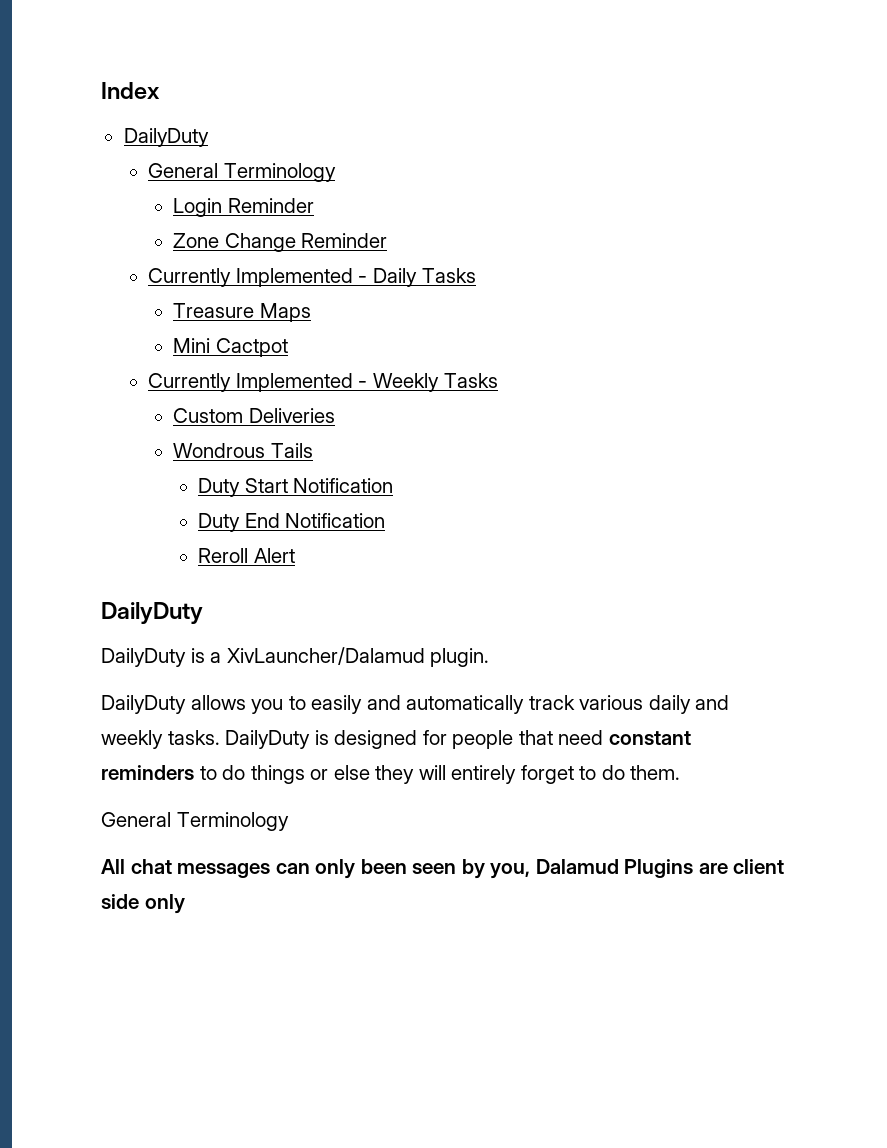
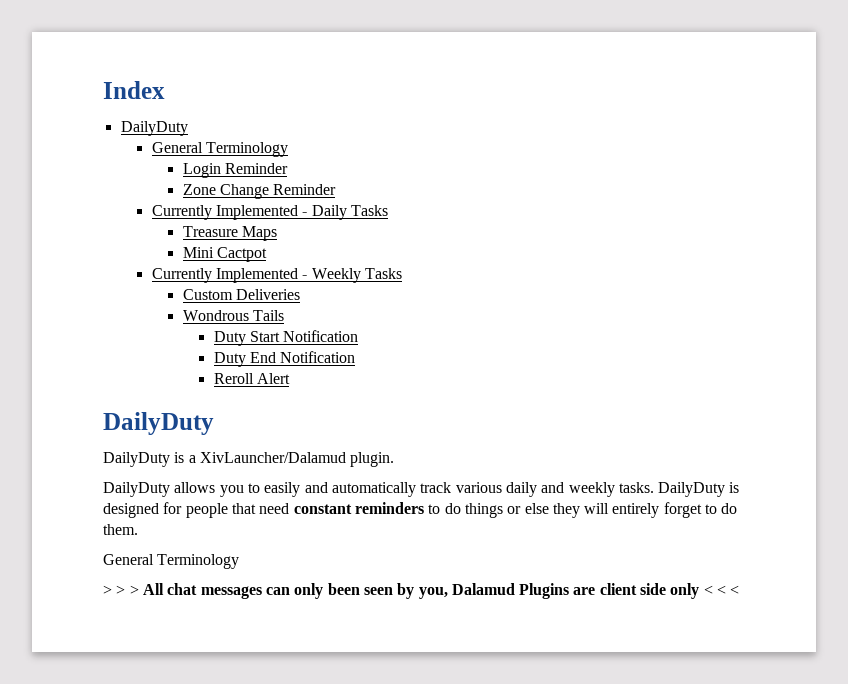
- All chat messages can only been seen by you, Dalamud Plugins are client side only
+ > > > All chat messages can only been seen by you, Dalamud Plugins are client side only < < <

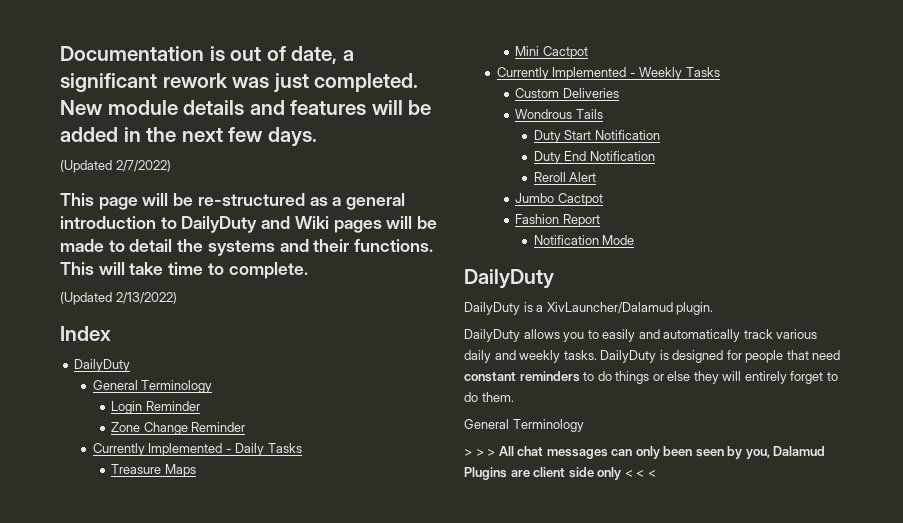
+ Documentation is out of date, a significant rework was just completed. New module details and features will be added in the next few days.
+ (Updated 2/7/2022)
+ This page will be re-structured as a general introduction to DailyDuty and Wiki pages will be made to detail the systems and their functions. This will take time to complete.
+ (Updated 2/13/2022)
+ Jumbo Cactpot
+ Fashion Report
+ Notification Mode

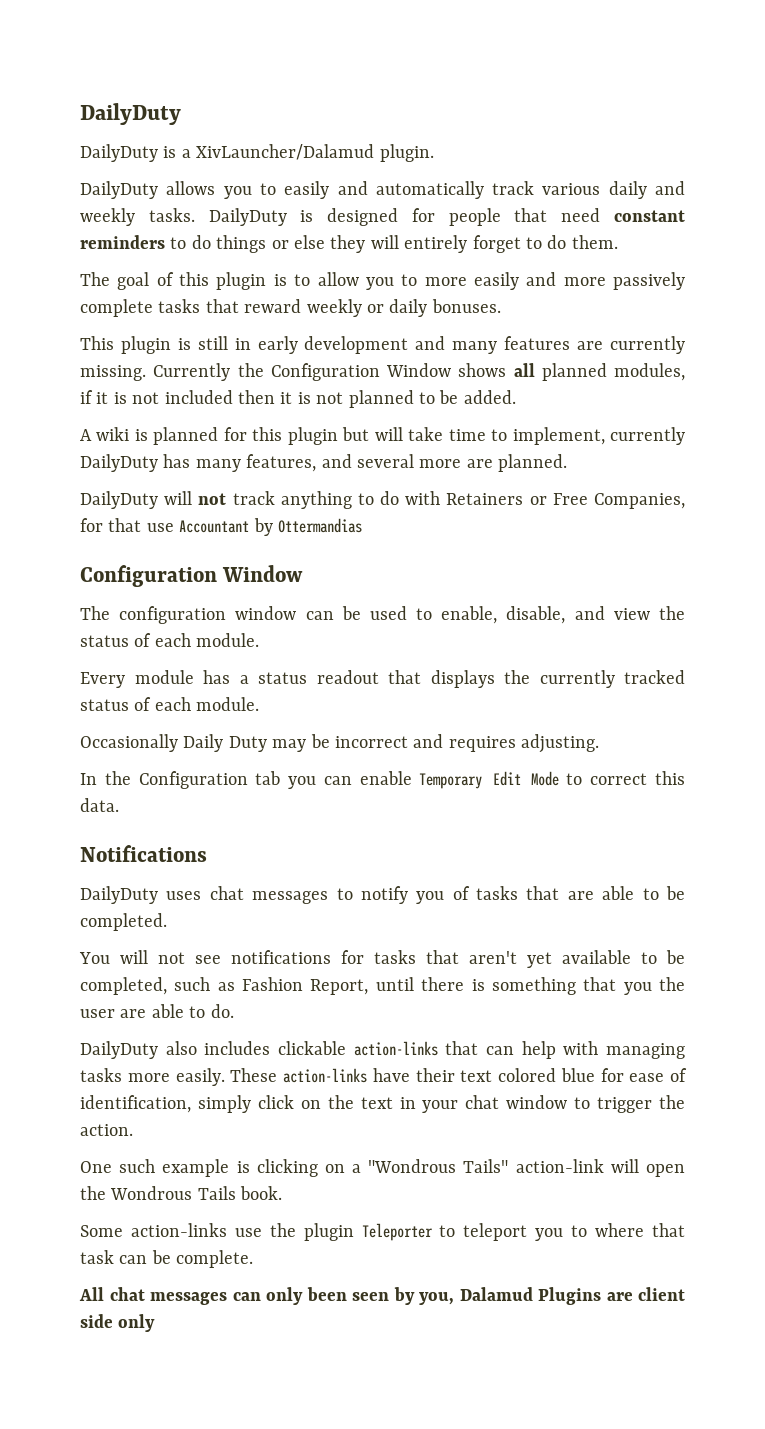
- Documentation is out of date, a significant rework was just completed. New module details and features will be added in the next few days.
- (Updated 2/7/2022)
- This page will be re-structured as a general introduction to DailyDuty and Wiki pages will be made to detail the systems and their functions. This will take time to complete.
- (Updated 2/13/2022)
- Index
- DailyDuty
- General Terminology
- Login Reminder
- Zone Change Reminder
- Currently Implemented - Daily Tasks
- Treasure Maps
- Mini Cactpot
- Currently Implemented - Weekly Tasks
- Custom Deliveries
- Wondrous Tails
- Duty Start Notification
- Duty End Notification
- Reroll Alert
- Jumbo Cactpot
- Fashion Report
- Notification Mode
  DailyDuty is designed for people that need constant reminders to do things or else they will entirely forget to do them.
- General Terminology
- > > > All chat messages can only been seen by you, Dalamud Plugins are client side only < < <
+ The goal of this plugin is to allow you to more easily and more passively complete tasks that reward weekly or daily bonuses.
+ This plugin is still in early development and many features are currently missing. Currently the Configuration Window shows all planned modules, if it is not included then it is not planned to be added.
+ A wiki is planned for this plugin but will take time to implement, currently DailyDuty has many features, and several more are planned.
+ DailyDuty will not track anything to do with Retainers or Free Companies, for that use Accountant by Ottermandias
+ Configuration Window
+ The configuration window can be used to enable, disable, and view the status of each module.
+ Every module has a status readout that displays the currently tracked status of each module.
+ Occasionally Daily Duty may be incorrect and requires adjusting.
+ In the Configuration tab you can enable Temporary Edit Mode to correct this data.
+ Notifications
+ DailyDuty uses chat messages to notify you of tasks that are able to be completed.
+ You will not see notifications for tasks that aren't yet available to be completed, such as Fashion Report, until there is something that you the user are able to do.
+ DailyDuty also includes clickable action-links that can help with managing tasks more easily. These action-links have their text colored blue for ease of identification, simply click on the text in your chat window to trigger the action.
+ One such example is clicking on a "Wondrous Tails" action-link will open the Wondrous Tails book.
+ Some action-links use the plugin Teleporter to teleport you to where that task can be complete.
+ All chat messages can only been seen by you, Dalamud Plugins are client side only

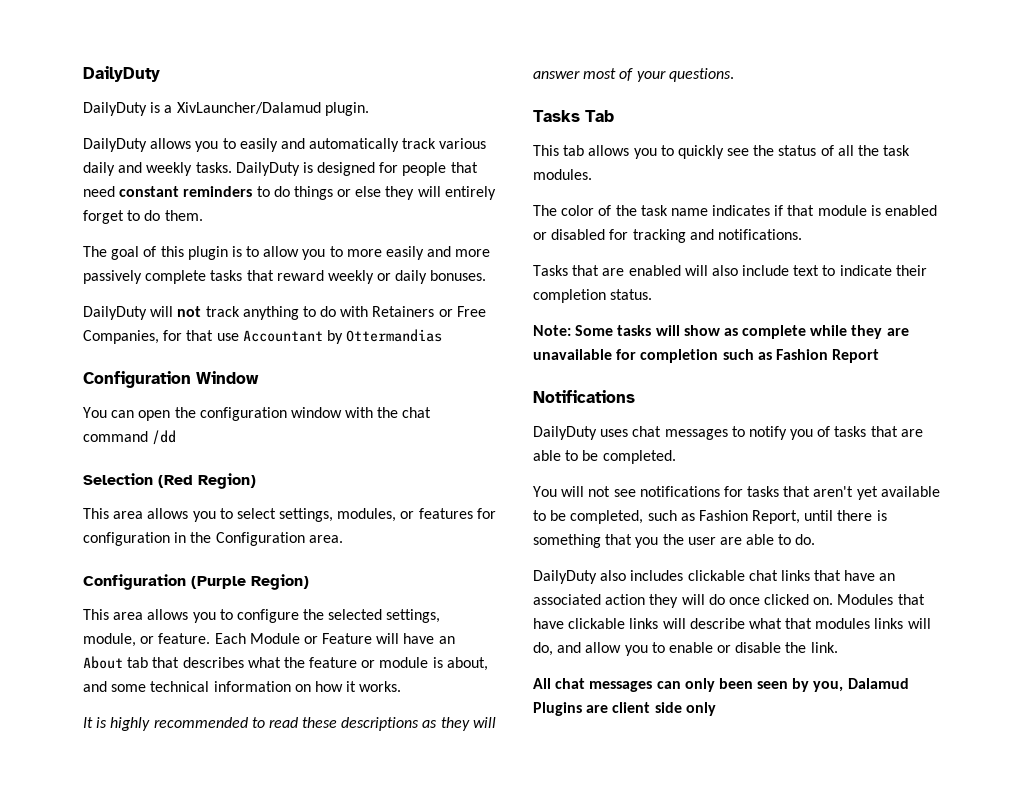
- This plugin is still in early development and many features are currently missing. Currently the Configuration Window shows all planned modules, if it is not included then it is not planned to be added.
- A wiki is planned for this plugin but will take time to implement, currently DailyDuty has many features, and several more are planned.
- The configuration window can be used to enable, disable, and view the status of each module.
- Every module has a status readout that displays the currently tracked status of each module.
- Occasionally Daily Duty may be incorrect and requires adjusting.
- In the Configuration tab you can enable Temporary Edit Mode to correct this data.
+ You can open the configuration window with the chat command /dd
+ Selection (Red Region)
+ This area allows you to select settings, modules, or features for configuration in the Configuration area.
+ Configuration (Purple Region)
+ This area allows you to configure the selected settings, module, or feature. Each Module or Feature will have an About tab that describes what the feature or module is about, and some technical information on how it works.
+ It is highly recommended to read these descriptions as they will answer most of your questions.
+ Tasks Tab
+ This tab allows you to quickly see the status of all the task modules.
+ The color of the task name indicates if that module is enabled or disabled for tracking and notifications.
+ Tasks that are enabled will also include text to indicate their completion status.
+ Note: Some tasks will show as complete while they are unavailable for completion such as Fashion Report
- DailyDuty also includes clickable action-links that can help with managing tasks more easily. These action-links have their text colored blue for ease of identification, simply click on the text in your chat window to trigger the action.
- One such example is clicking on a "Wondrous Tails" action-link will open the Wondrous Tails book.
- Some action-links use the plugin Teleporter to teleport you to where that task can be complete.
+ DailyDuty also includes clickable chat links that have an associated action they will do once clicked on. Modules that have clickable links will describe what that modules links will do, and allow you to enable or disable the link.

